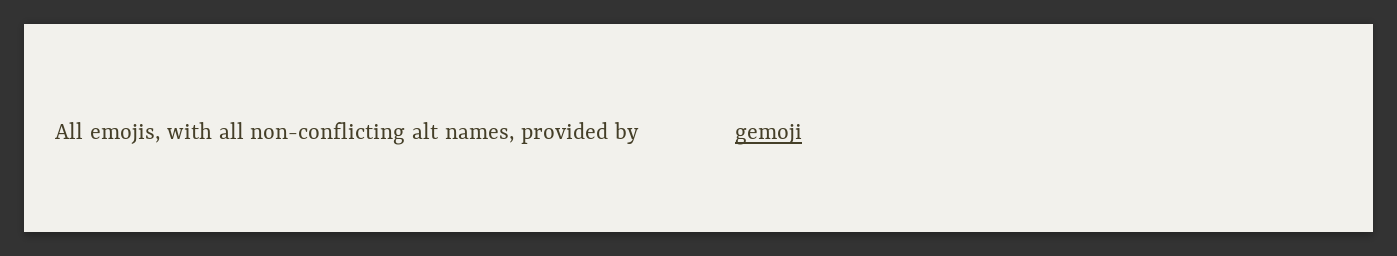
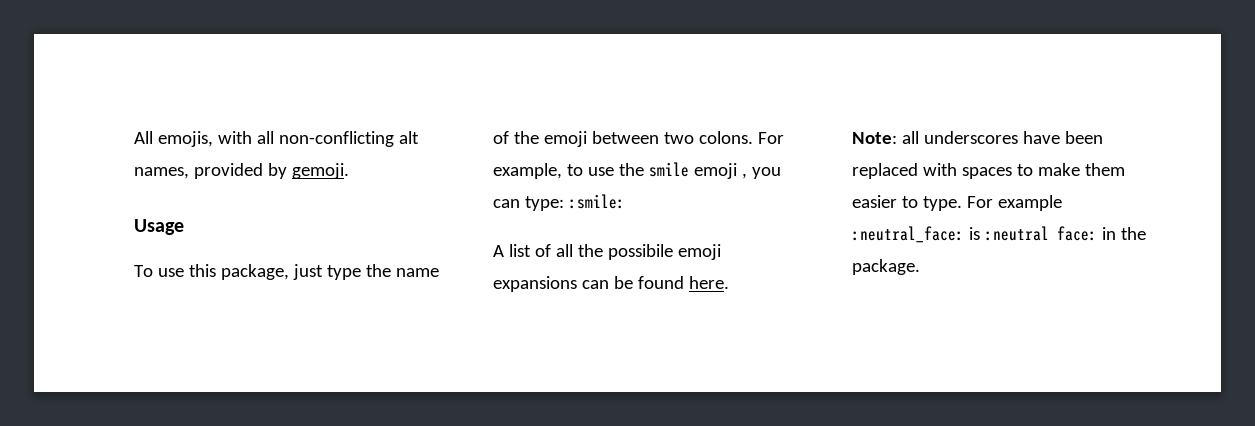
- All emojis, with all non-conflicting alt names, provided by gemoji
+ All emojis, with all non-conflicting alt names, provided by gemoji.
+ Usage
+ To use this package, just type the name of the emoji between two colons. For example, to use the smile emoji , you can type: :smile:
+ A list of all the possibile emoji expansions can be found here.
+ Note: all underscores have been replaced with spaces to make them easier to type. For example :neutral_face: is :neutral face: in the package.

